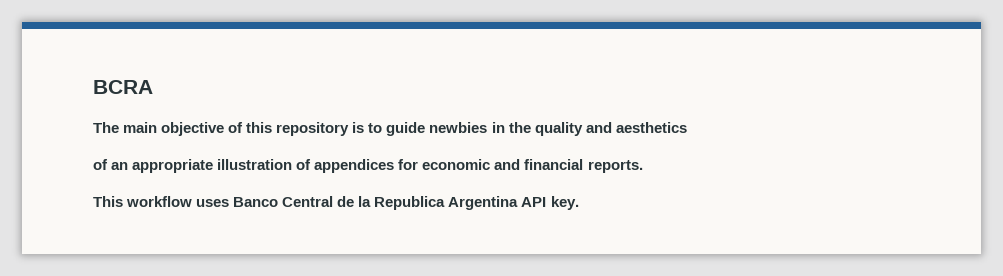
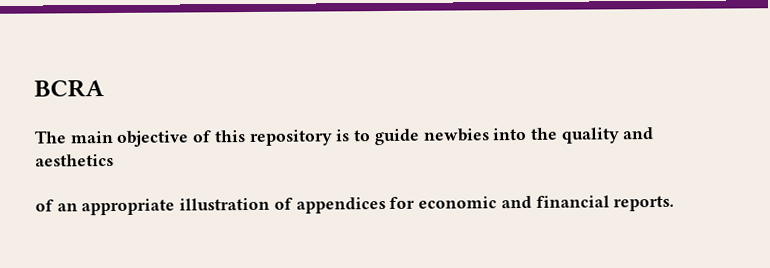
- The main objective of this repository is to guide newbies in the quality and aesthetics
+ The main objective of this repository is to guide newbies into the quality and aesthetics
- This workflow uses Banco Central de la Republica Argentina API key.

